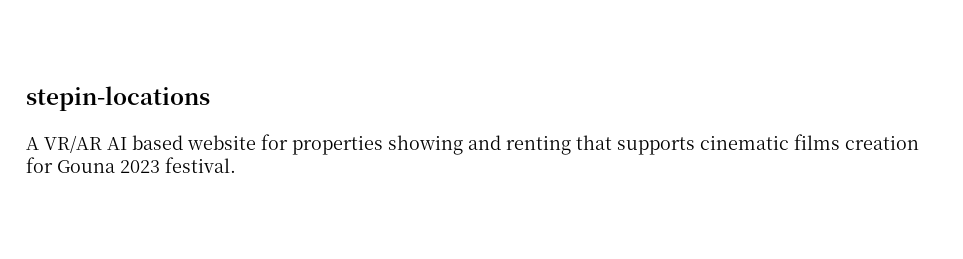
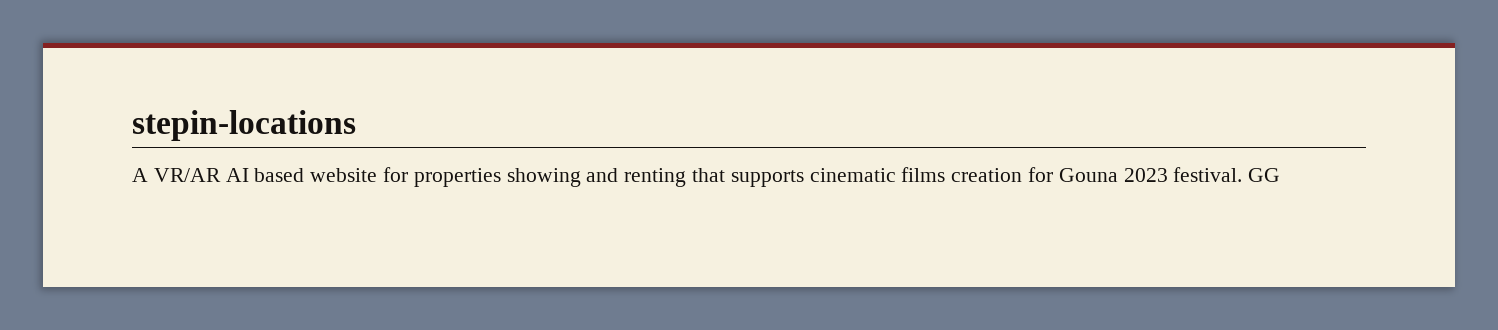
+ GG

